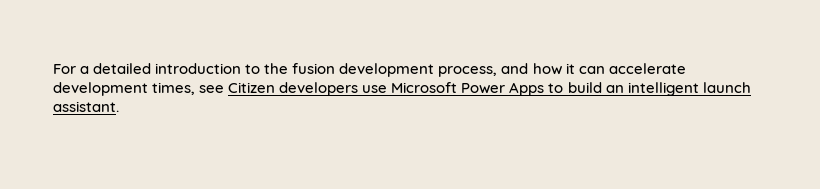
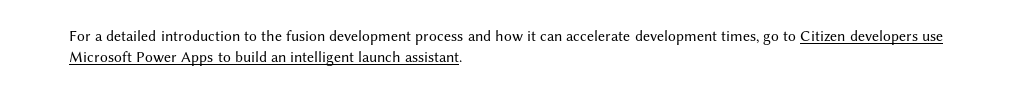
- For a detailed introduction to the fusion development process, and how it can accelerate development times, see Citizen developers use Microsoft Power Apps to build an intelligent launch assistant.
+ For a detailed introduction to the fusion development process and how it can accelerate development times, go to Citizen developers use Microsoft Power Apps to build an intelligent launch assistant.

